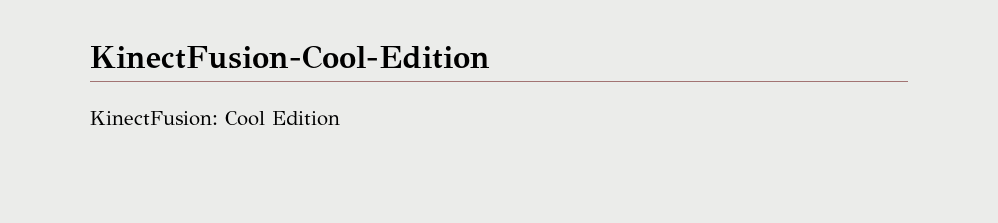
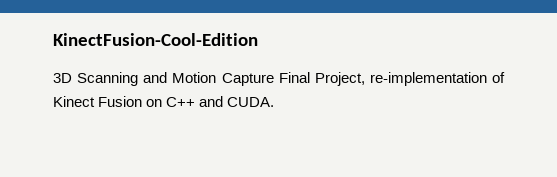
- KinectFusion: Cool Edition
+ 3D Scanning and Motion Capture Final Project, re-implementation of Kinect Fusion on C++ and CUDA.

